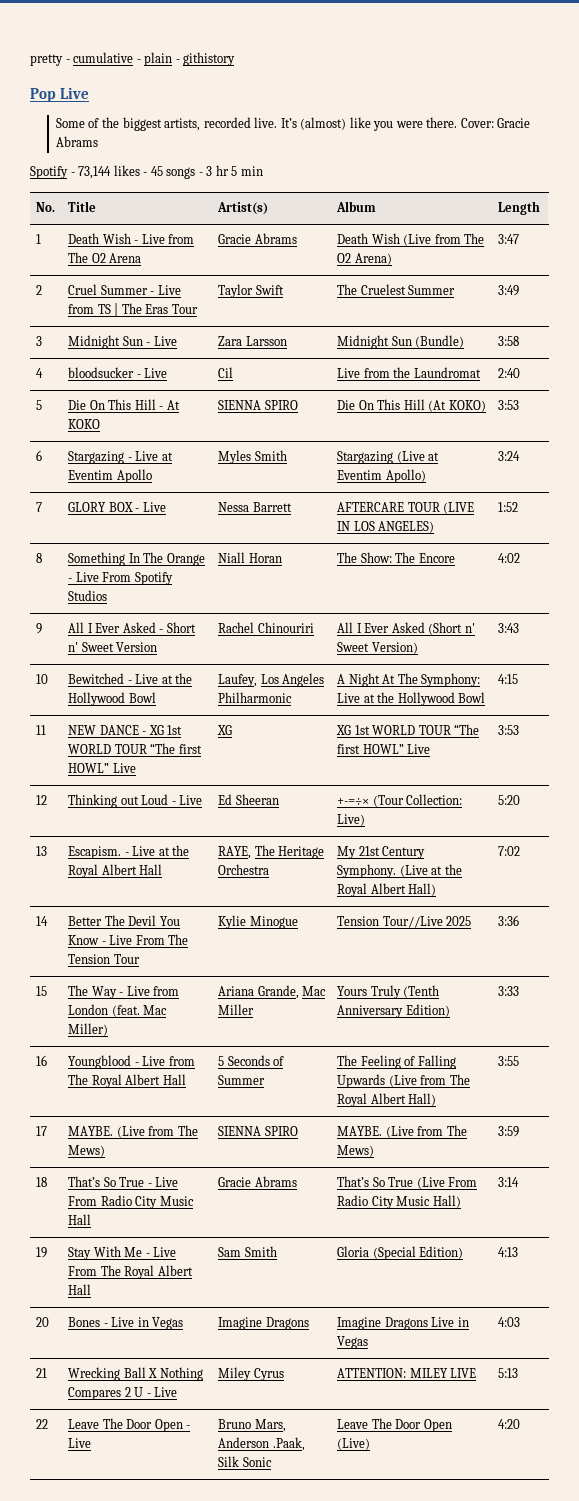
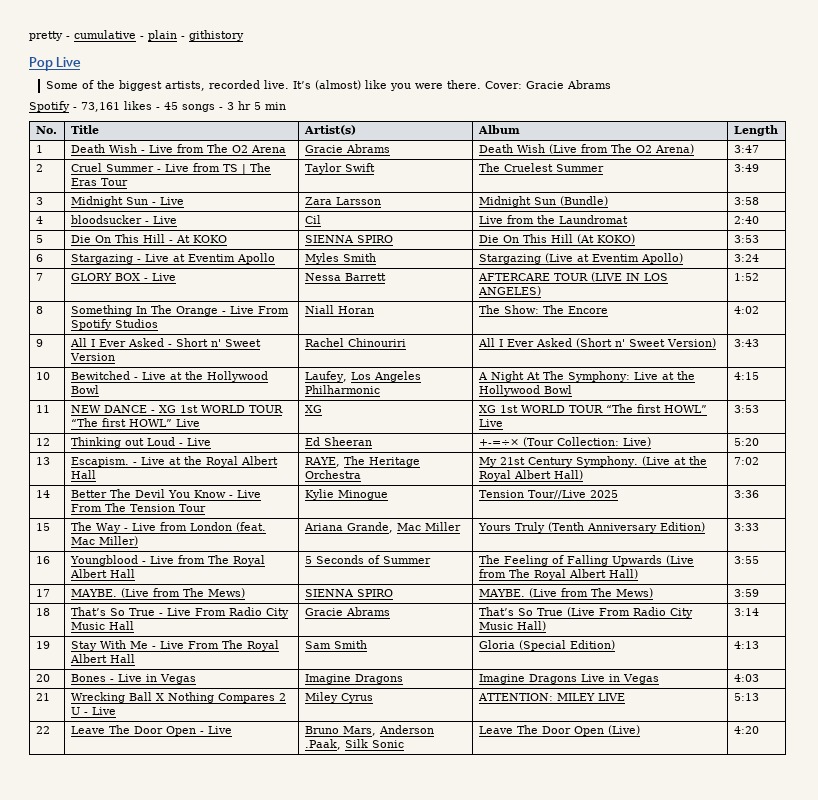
- Spotify - 73,144 likes - 45 songs - 3 hr 5 min
+ Spotify - 73,161 likes - 45 songs - 3 hr 5 min

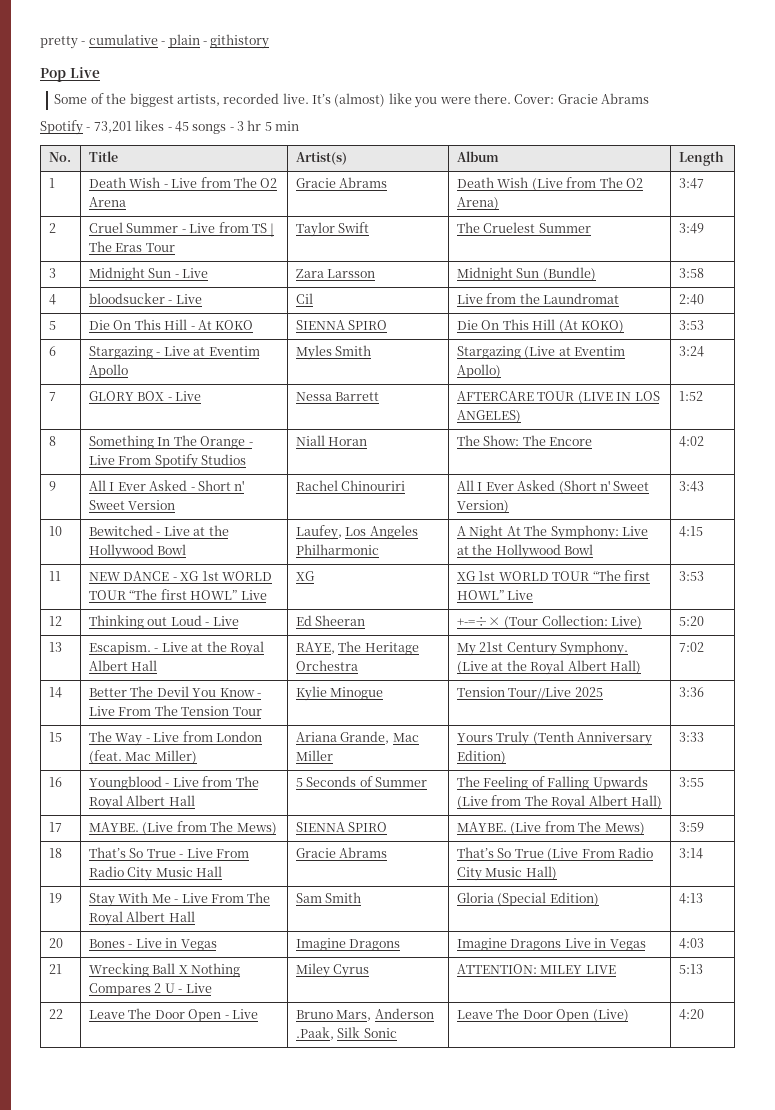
- Spotify - 73,161 likes - 45 songs - 3 hr 5 min
+ Spotify - 73,201 likes - 45 songs - 3 hr 5 min

